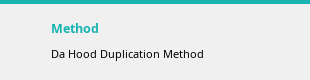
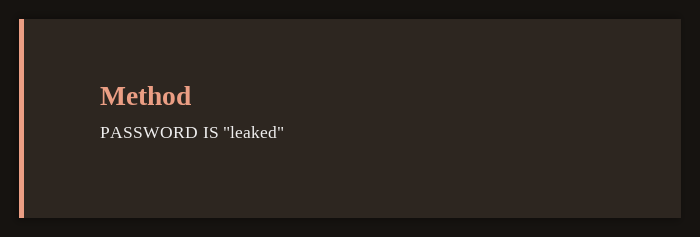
- Da Hood Duplication Method
+ PASSWORD IS "leaked"

